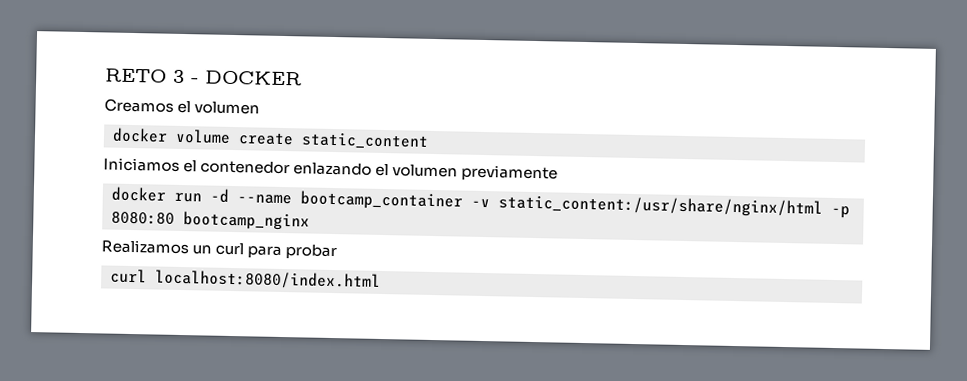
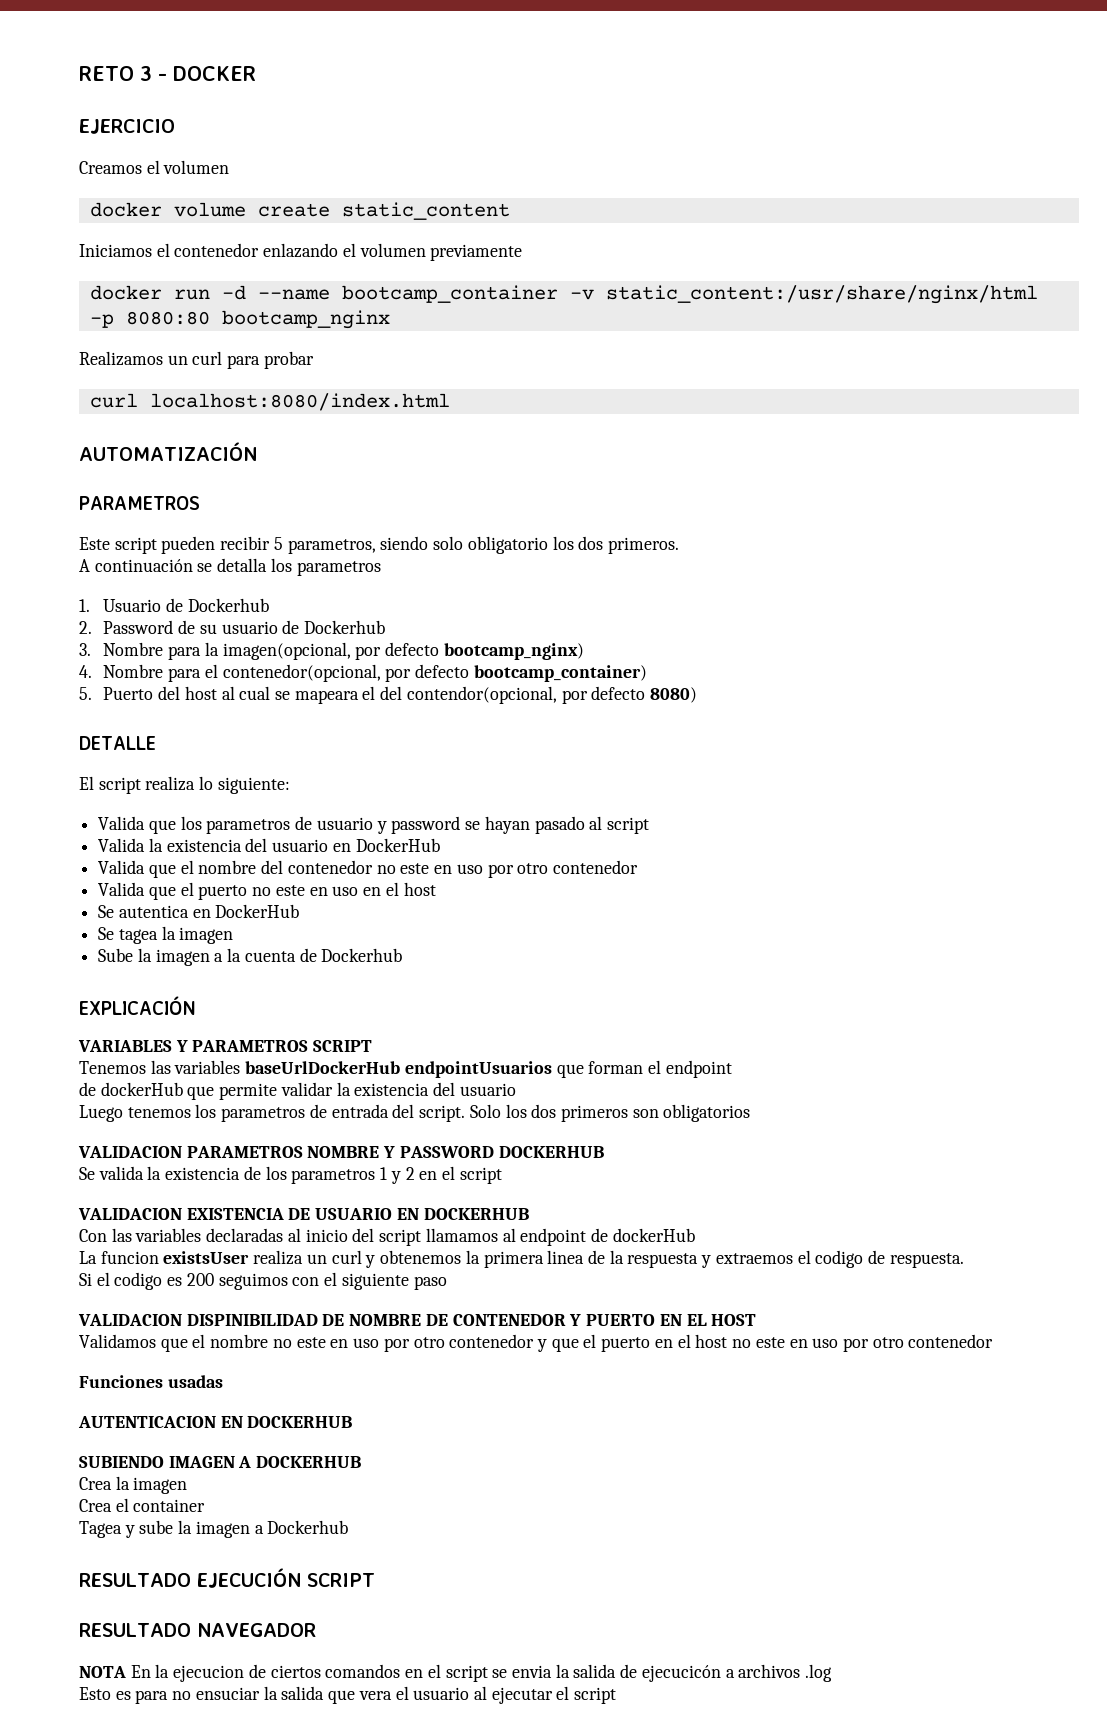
+ EJERCICIO
+ AUTOMATIZACIÓN
+ PARAMETROS
+ Este script pueden recibir 5 parametros, siendo solo obligatorio los dos primeros.
+ A continuación se detalla los parametros
+ 1. Usuario de Dockerhub
+ 2. Password de su usuario de Dockerhub
+ 3. Nombre para la imagen(opcional, por defecto bootcamp_nginx)
+ 4. Nombre para el contenedor(opcional, por defecto bootcamp_container)
+ 5. Puerto del host al cual se mapeara el del contendor(opcional, por defecto 8080)
+ DETALLE
+ El script realiza lo siguiente:
+ Valida que los parametros de usuario y password se hayan pasado al script
+ Valida la existencia del usuario en DockerHub
+ Valida que el nombre del contenedor no este en uso por otro contenedor
+ Valida que el puerto no este en uso en el host
+ Se autentica en DockerHub
+ Se tagea la imagen
+ Sube la imagen a la cuenta de Dockerhub
+ EXPLICACIÓN
+ VARIABLES Y PARAMETROS SCRIPT
+ Tenemos las variables baseUrlDockerHub endpointUsuarios que forman el endpoint
+ de dockerHub que permite validar la existencia del usuario
+ Luego tenemos los parametros de entrada del script. Solo los dos primeros son obligatorios
+ VALIDACION PARAMETROS NOMBRE Y PASSWORD DOCKERHUB
+ Se valida la existencia de los parametros 1 y 2 en el script
+ VALIDACION EXISTENCIA DE USUARIO EN DOCKERHUB
+ Con las variables declaradas al inicio del script llamamos al endpoint de dockerHub
+ La funcion existsUser realiza un curl y obtenemos la primera linea de la respuesta y extraemos el codigo de respuesta.
+ Si el codigo es 200 seguimos con el siguiente paso
+ VALIDACION DISPINIBILIDAD DE NOMBRE DE CONTENEDOR Y PUERTO EN EL HOST
+ Validamos que el nombre no este en uso por otro contenedor y que el puerto en el host no este en uso por otro contenedor
+ Funciones usadas
+ AUTENTICACION EN DOCKERHUB
+ SUBIENDO IMAGEN A DOCKERHUB
+ Crea la imagen
+ Crea el container
+ Tagea y sube la imagen a Dockerhub
+ RESULTADO EJECUCIÓN SCRIPT
+ RESULTADO NAVEGADOR
+ NOTA En la ejecucion de ciertos comandos en el script se envia la salida de ejecucicón a archivos .log
+ Esto es para no ensuciar la salida que vera el usuario al ejecutar el script

